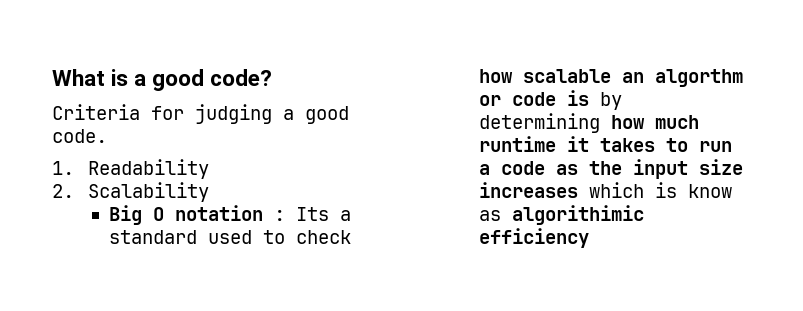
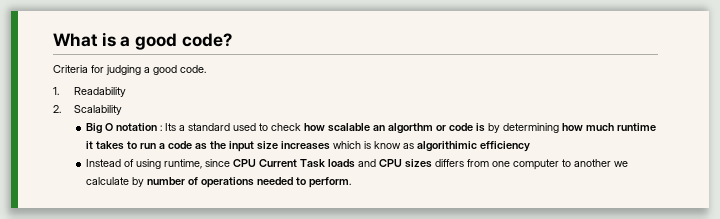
+ Instead of using runtime, since CPU Current Task loads and CPU sizes differs from one computer to another we calculate by number of operations needed to perform.

